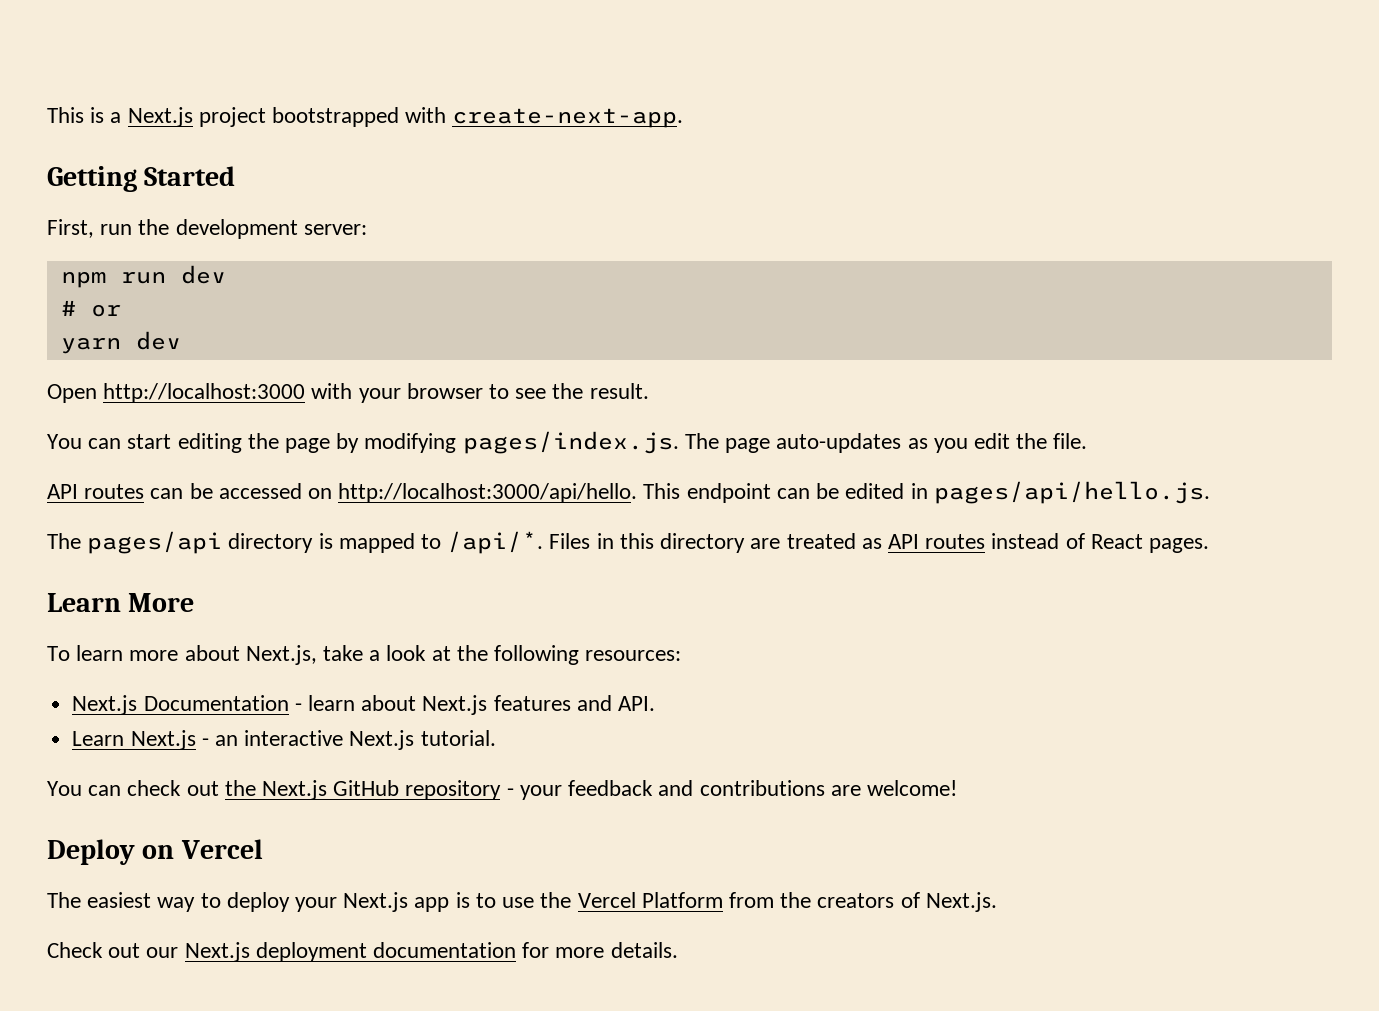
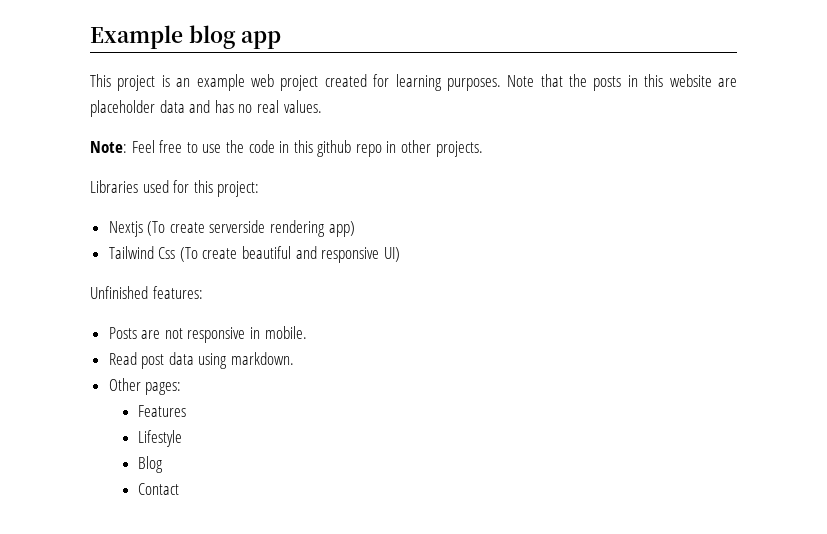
- This is a Next.js project bootstrapped with create-next-app.
- Getting Started
- First, run the development server:
- npm run dev
- # or
- yarn dev
- Open http://localhost:3000 with your browser to see the result.
- You can start editing the page by modifying pages/index.js. The page auto-updates as you edit the file.
- API routes can be accessed on http://localhost:3000/api/hello. This endpoint can be edited in pages/api/hello.js.
- The pages/api directory is mapped to /api/*. Files in this directory are treated as API routes instead of React pages.
- Learn More
- To learn more about Next.js, take a look at the following resources:
- Next.js Documentation - learn about Next.js features and API.
- Learn Next.js - an interactive Next.js tutorial.
- You can check out the Next.js GitHub repository - your feedback and contributions are welcome!
- Deploy on Vercel
- The easiest way to deploy your Next.js app is to use the Vercel Platform from the creators of Next.js.
- Check out our Next.js deployment documentation for more details.
+ Example blog app
+ This project is an example web project created for learning purposes. Note that the posts in this website are placeholder data and has no real values.
+ Note: Feel free to use the code in this github repo in other projects.
+ Libraries used for this project:
+ Nextjs (To create serverside rendering app)
+ Tailwind Css (To create beautiful and responsive UI)
+ Unfinished features:
+ Posts are not responsive in mobile.
+ Read post data using markdown.
+ Other pages:
+ Features
+ Lifestyle
+ Blog
+ Contact

